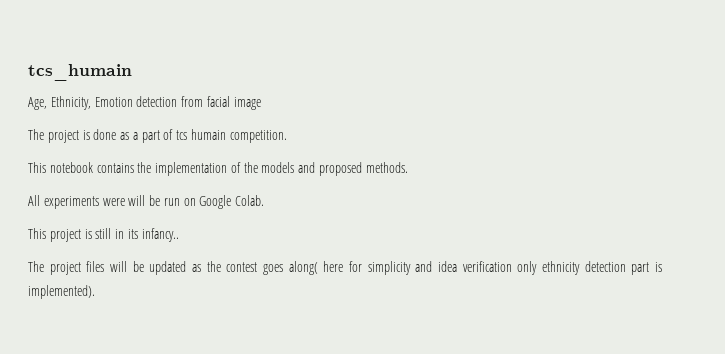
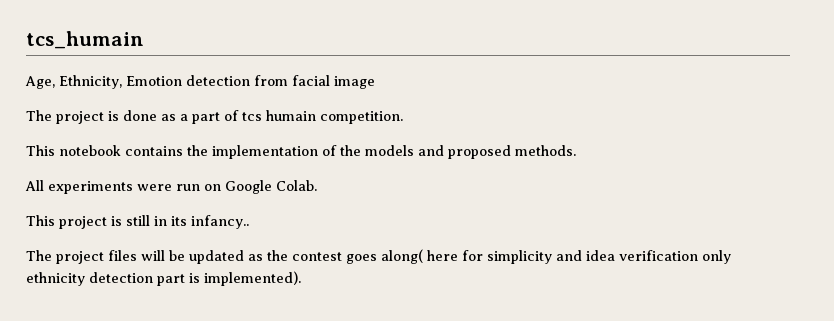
- All experiments were will be run on Google Colab.
+ All experiments were run on Google Colab.

